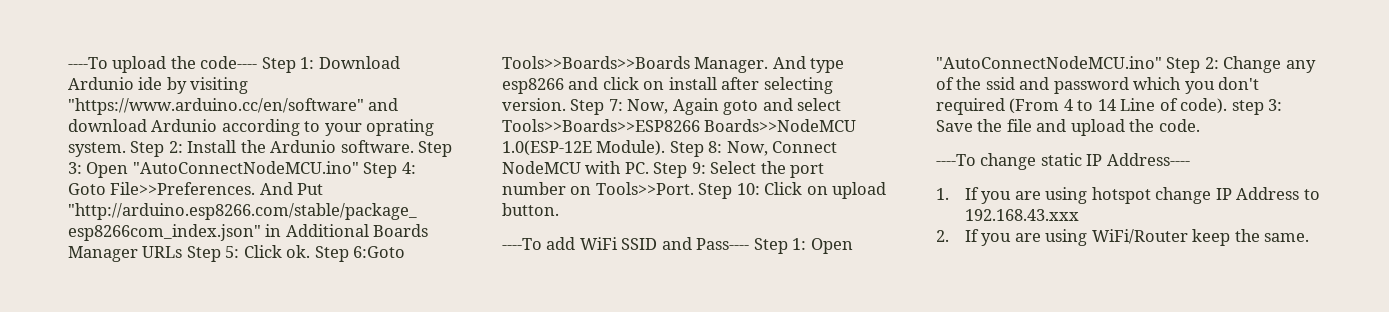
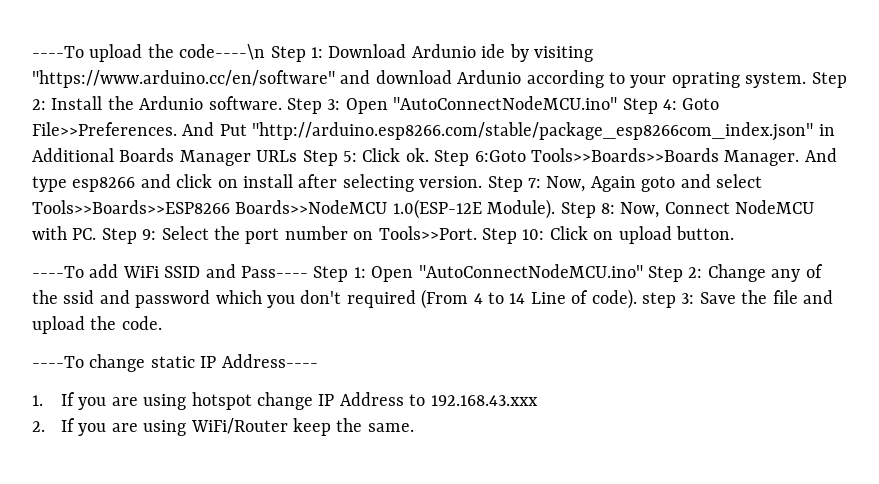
- ----To upload the code---- Step 1: Download Ardunio ide by visiting "https://www.arduino.cc/en/software" and download Ardunio according to your oprating system.
+ ----To upload the code----\n Step 1: Download Ardunio ide by visiting "https://www.arduino.cc/en/software" and download Ardunio according to your oprating system.

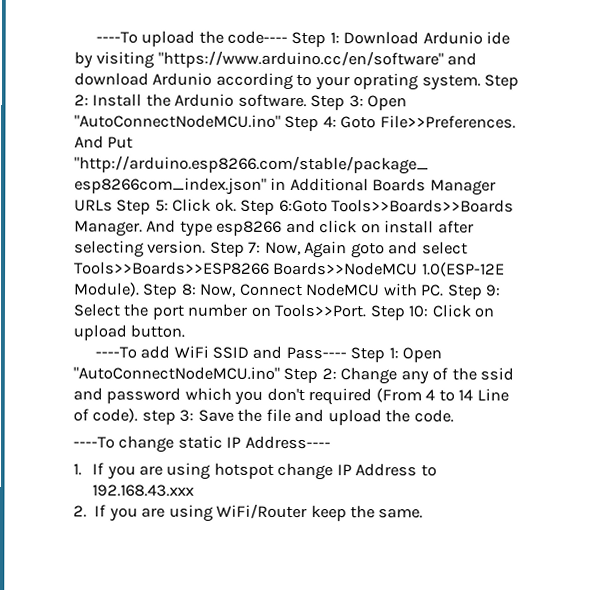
- ----To upload the code----\n Step 1: Download Ardunio ide by visiting "https://www.arduino.cc/en/software" and download Ardunio according to your oprating system.
+ ----To upload the code---- Step 1: Download Ardunio ide by visiting "https://www.arduino.cc/en/software" and download Ardunio according to your oprating system.

